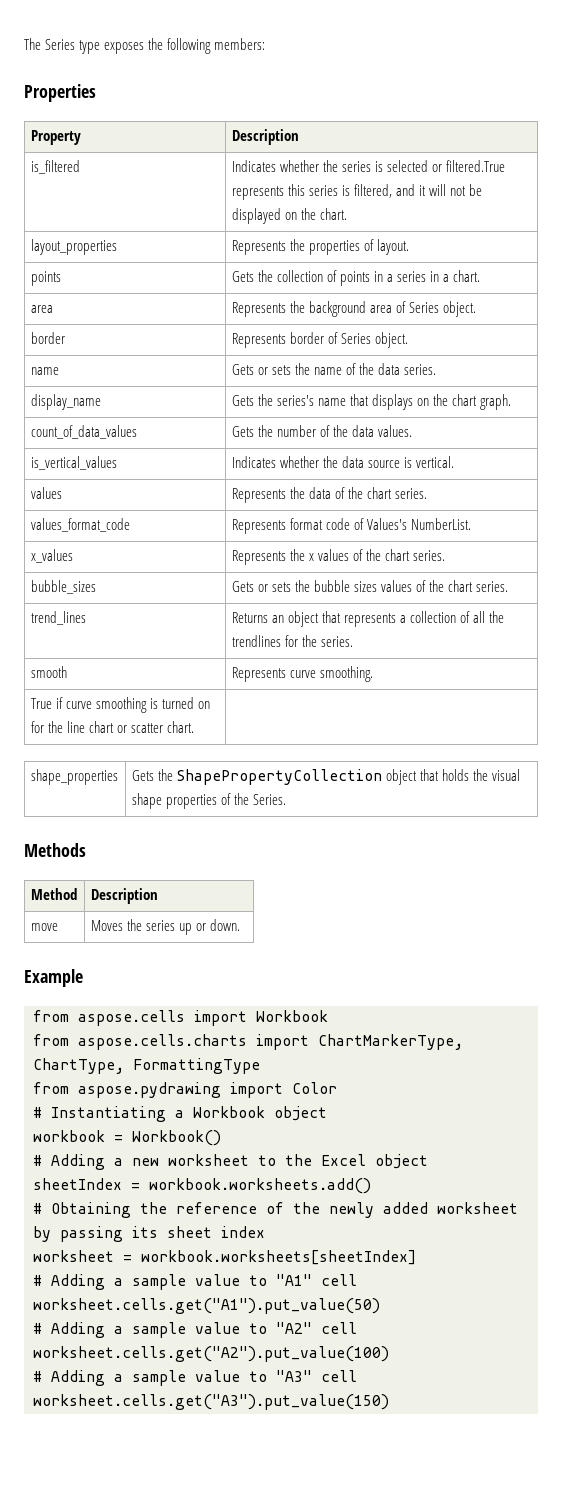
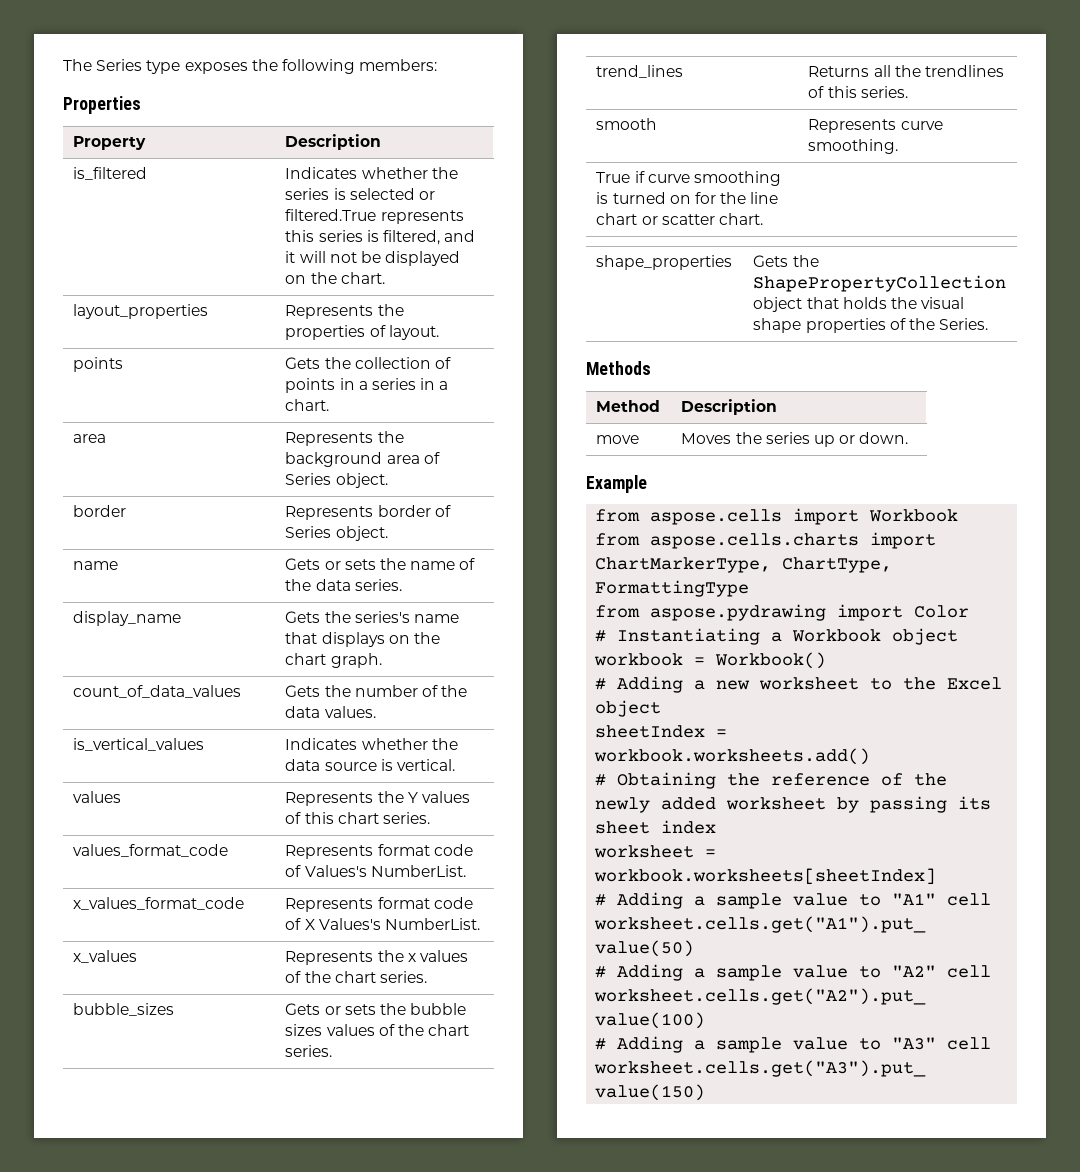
- values | Represents the data of the chart series.
+ values | Represents the Y values of this chart series.
+ x_values_format_code | Represents format code of X Values's NumberList.
- trend_lines | Returns an object that represents a collection of all the trendlines for the series.
+ trend_lines | Returns all the trendlines of this series.

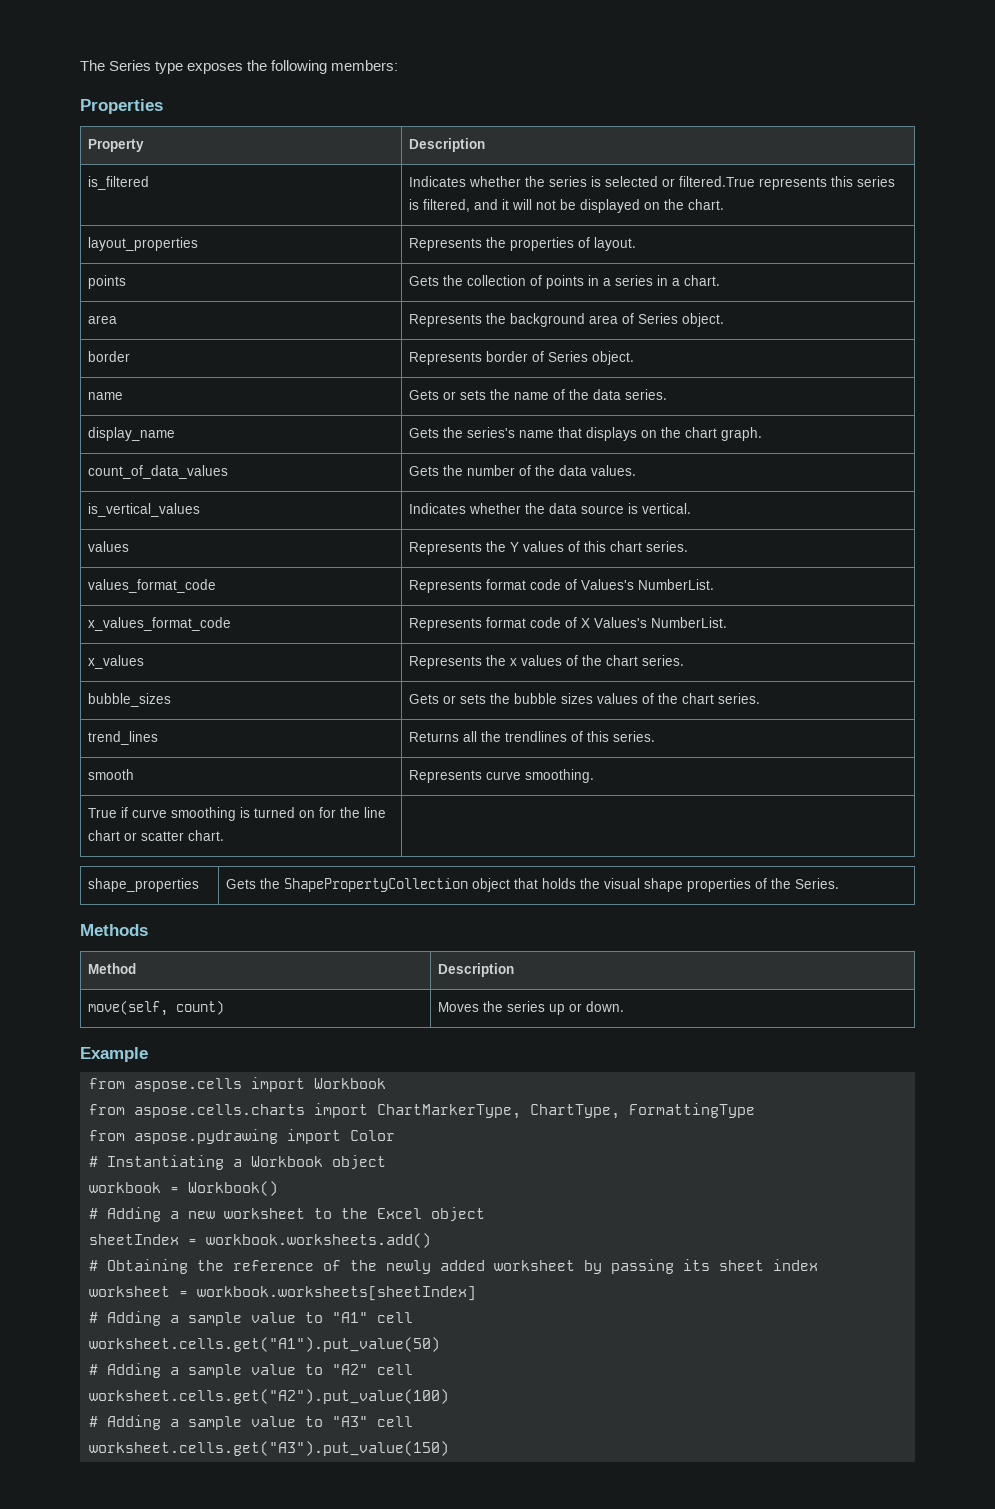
- move | Moves the series up or down.
+ move(self, count) | Moves the series up or down.

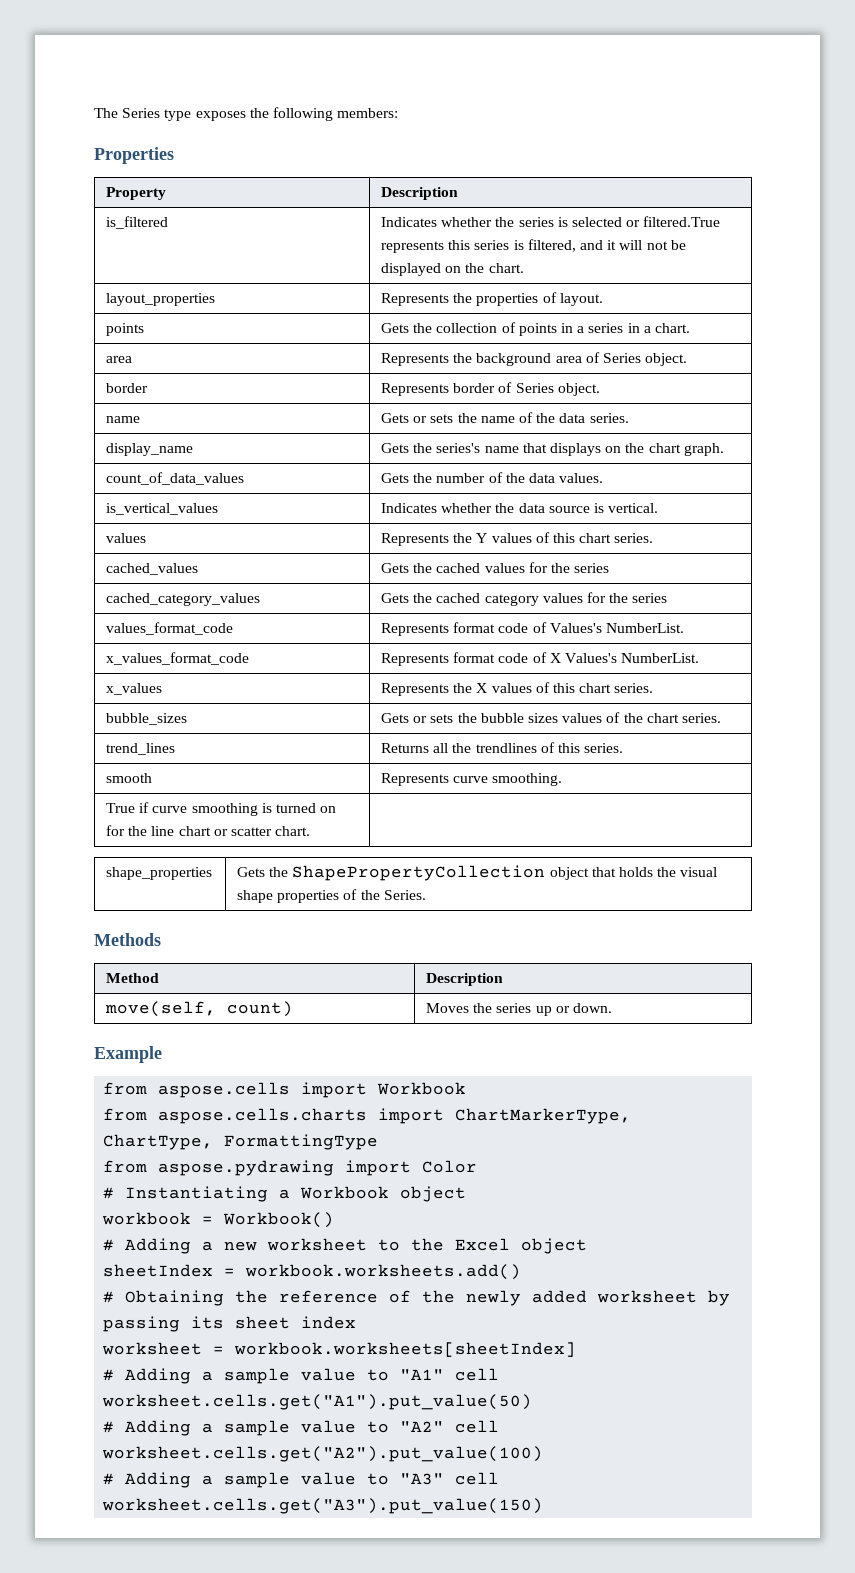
+ cached_values | Gets the cached values for the series
+ cached_category_values | Gets the cached category values for the series
- x_values | Represents the x values of the chart series.
+ x_values | Represents the X values of this chart series.

